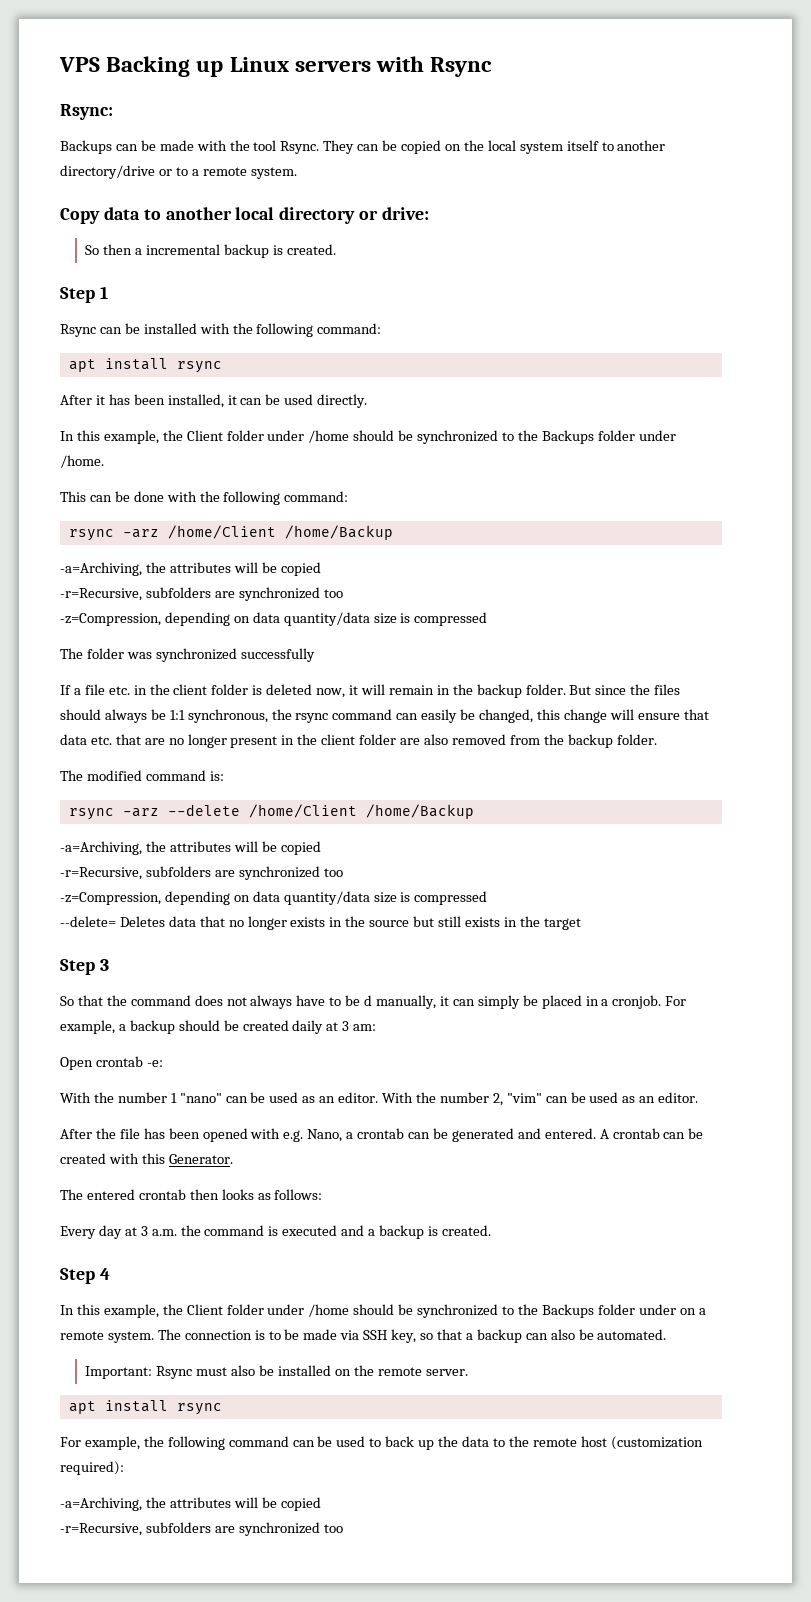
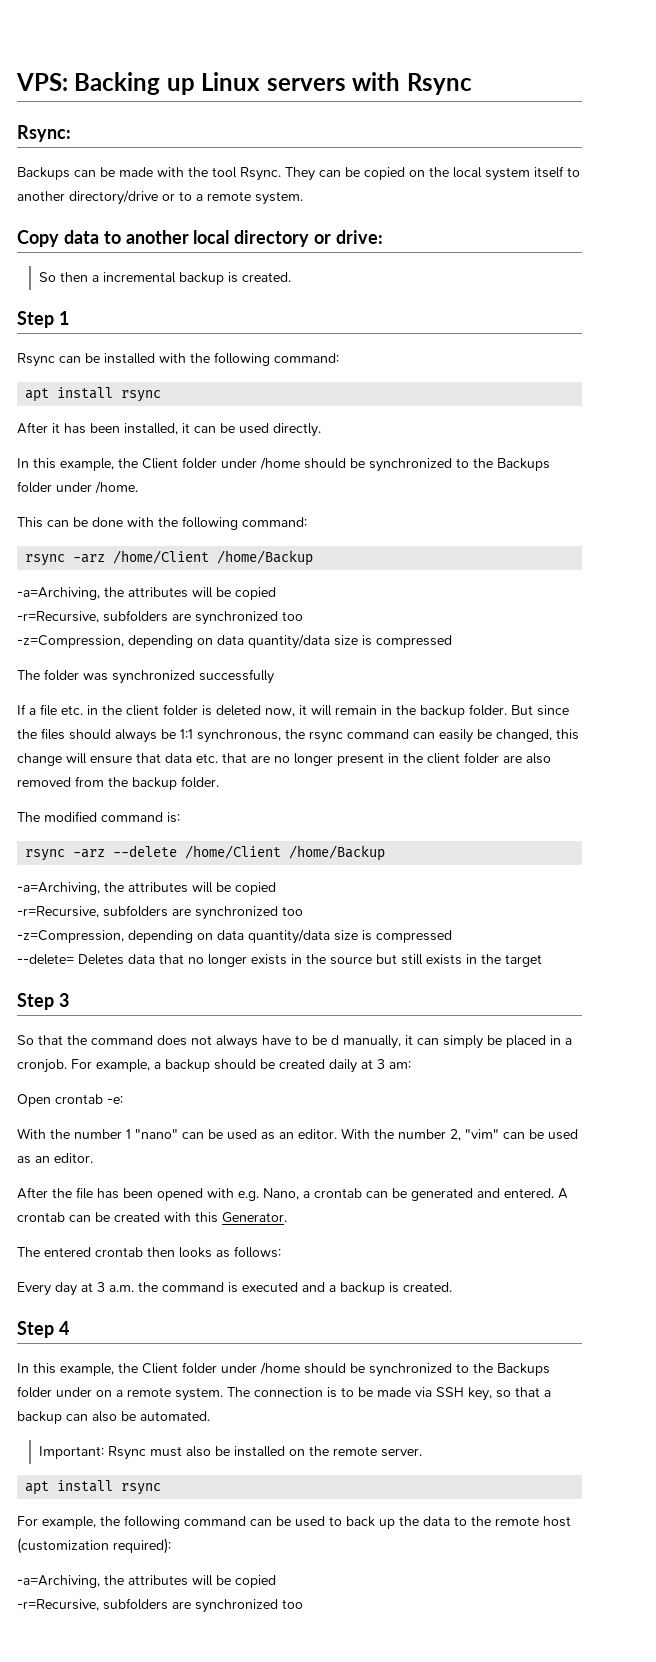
- VPS Backing up Linux servers with Rsync
+ VPS: Backing up Linux servers with Rsync

